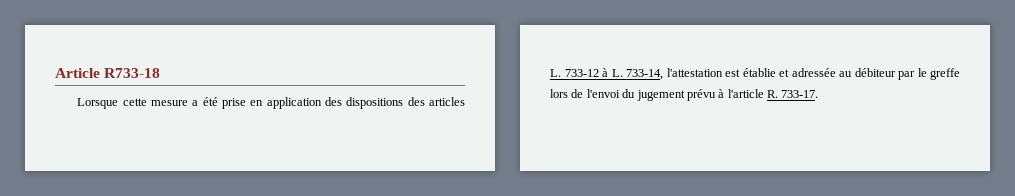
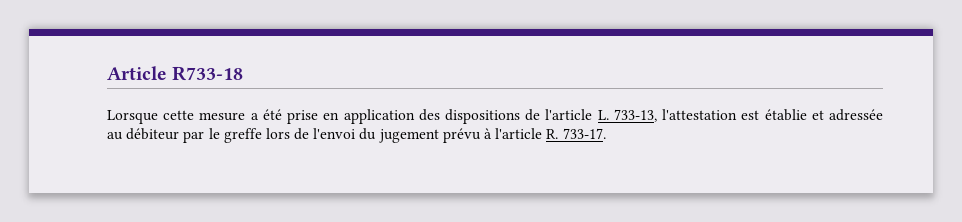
- Lorsque cette mesure a été prise en application des dispositions des articles L. 733-12 à L. 733-14, l'attestation est établie et adressée au débiteur par le greffe lors de l'envoi du jugement prévu à l'article R. 733-17.
+ Lorsque cette mesure a été prise en application des dispositions de l'article L. 733-13, l'attestation est établie et adressée au débiteur par le greffe lors de l'envoi du jugement prévu à l'article R. 733-17.

